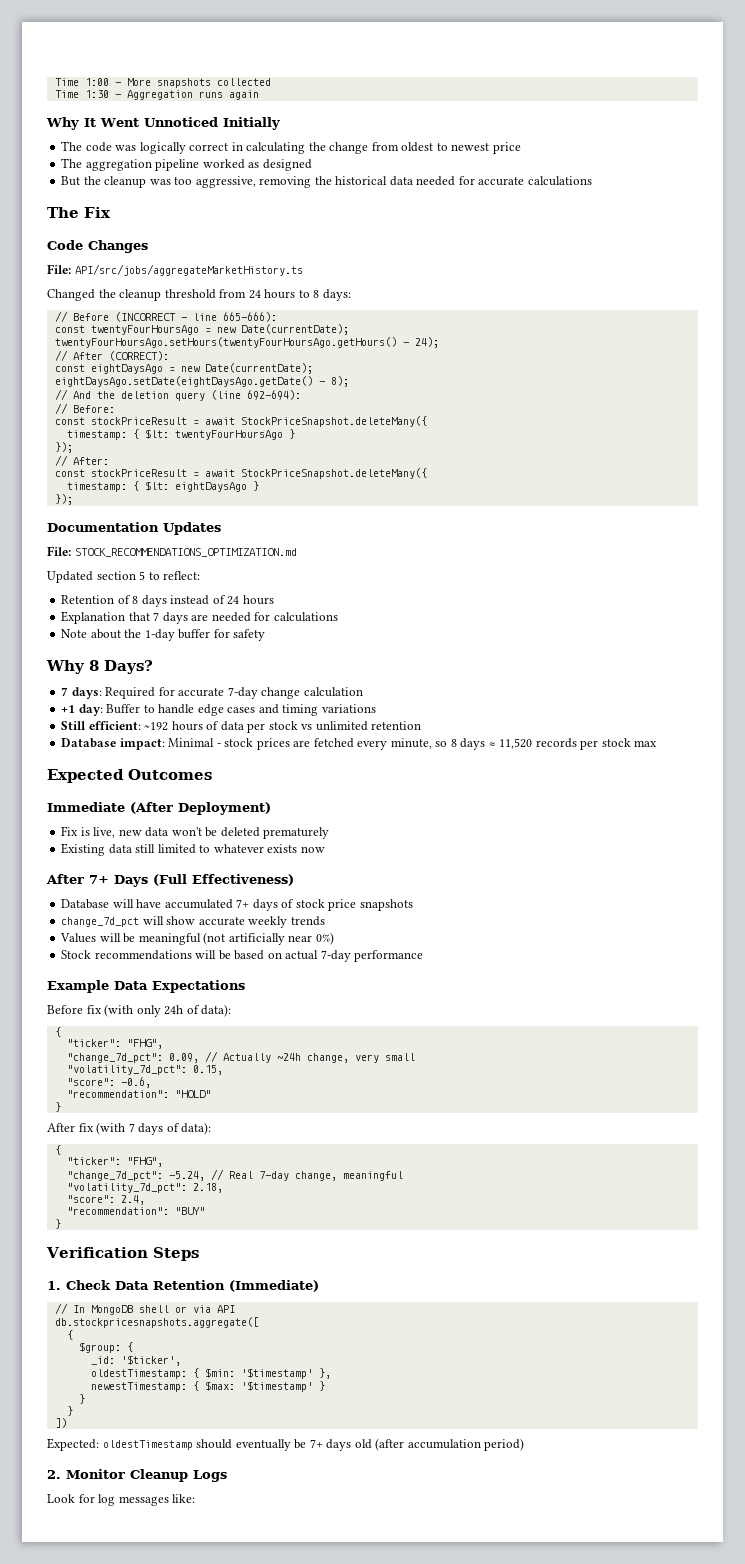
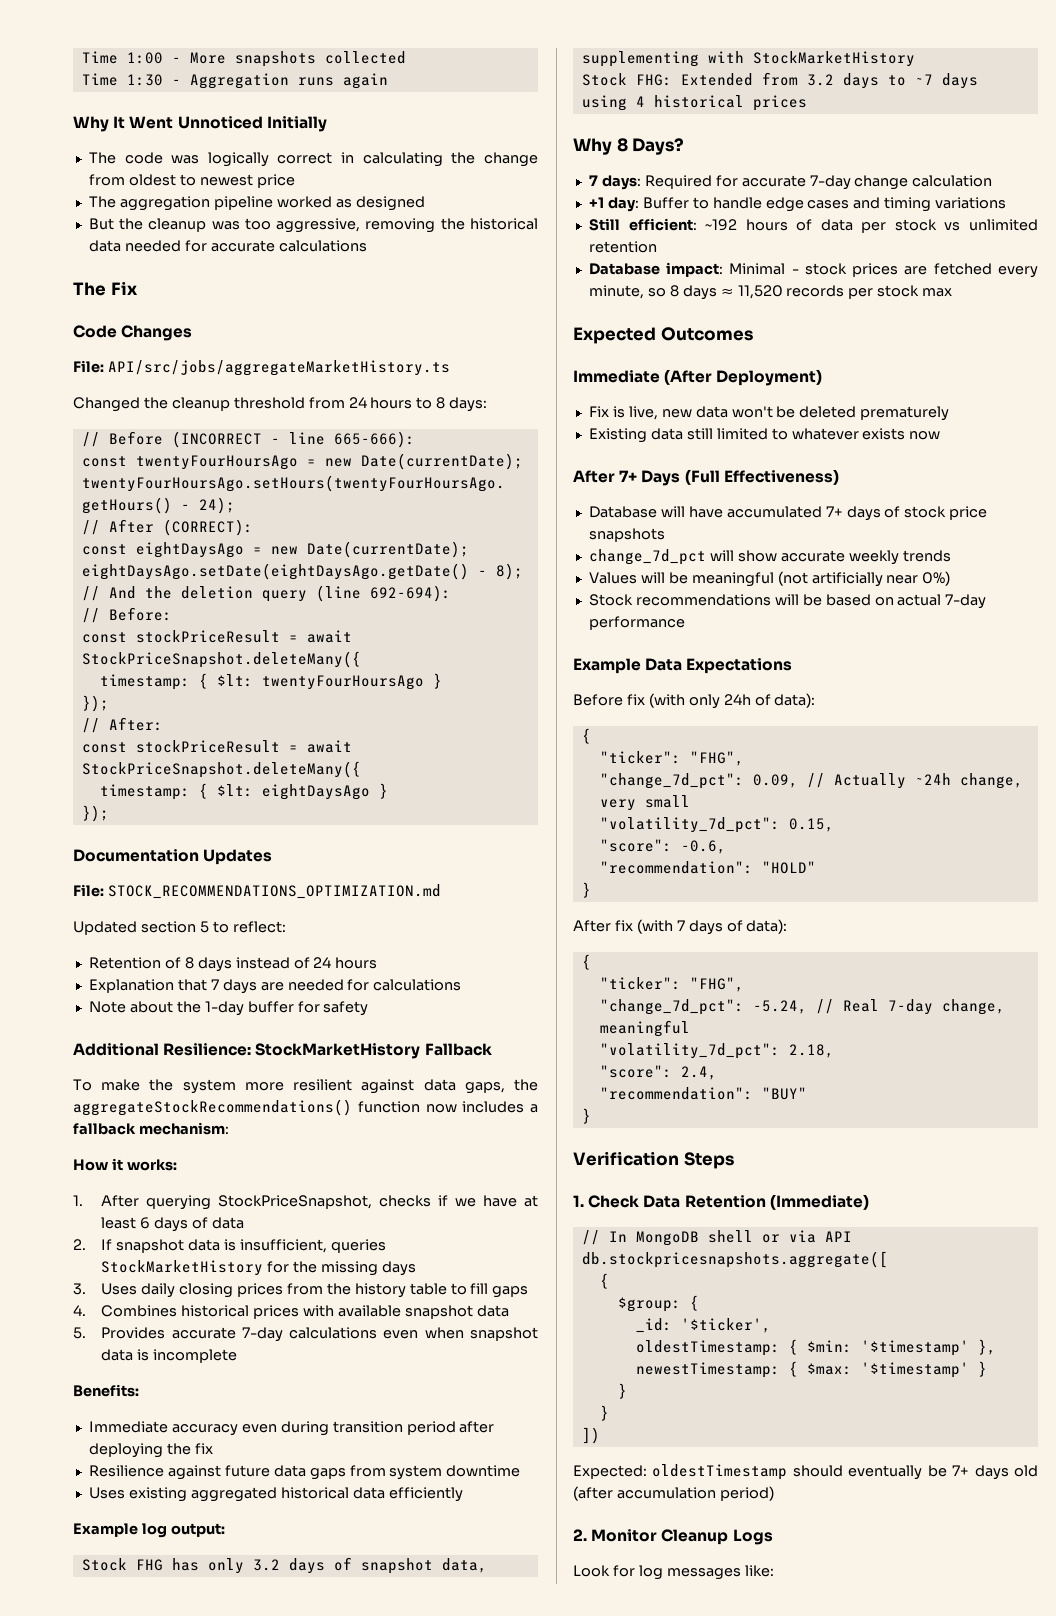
+ Additional Resilience: StockMarketHistory Fallback
+ To make the system more resilient against data gaps, the aggregateStockRecommendations() function now includes a fallback mechanism:
+ How it works:
+ 1. After querying StockPriceSnapshot, checks if we have at least 6 days of data
+ 2. If snapshot data is insufficient, queries StockMarketHistory for the missing days
+ 3. Uses daily closing prices from the history table to fill gaps
+ 4. Combines historical prices with available snapshot data
+ 5. Provides accurate 7-day calculations even when snapshot data is incomplete
+ Benefits:
+ Immediate accuracy even during transition period after deploying the fix
+ Resilience against future data gaps from system downtime
+ Uses existing aggregated historical data efficiently
+ Example log output:
+ Stock FHG has only 3.2 days of snapshot data, supplementing with StockMarketHistory
+ Stock FHG: Extended from 3.2 days to ~7 days using 4 historical prices

